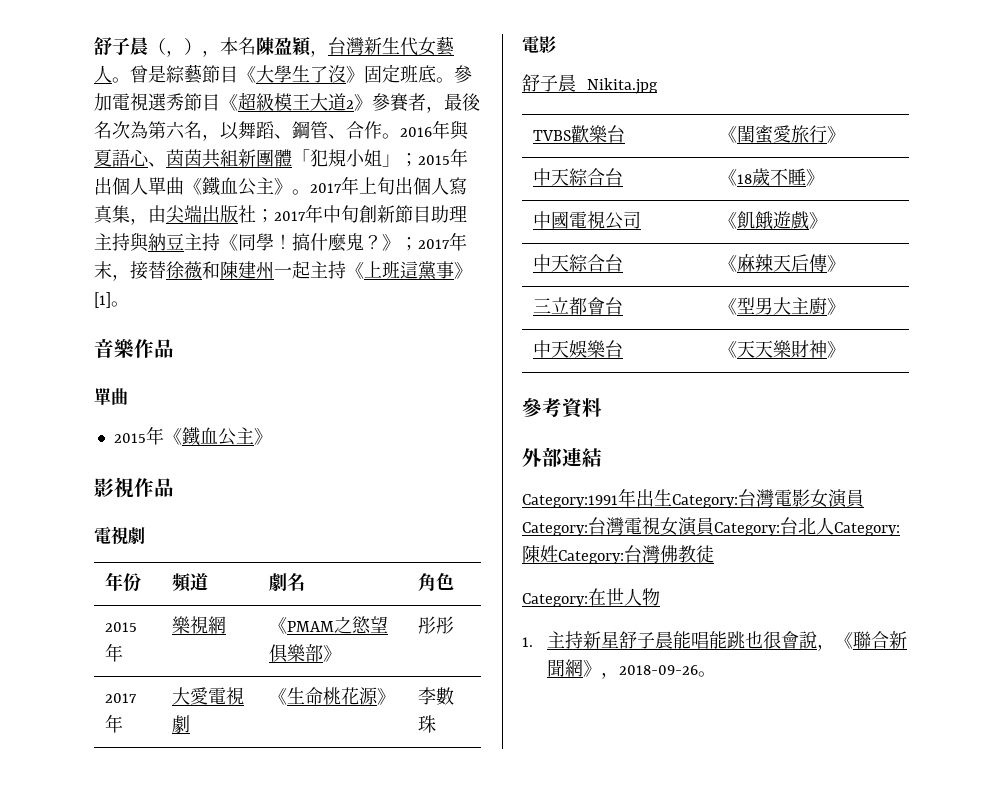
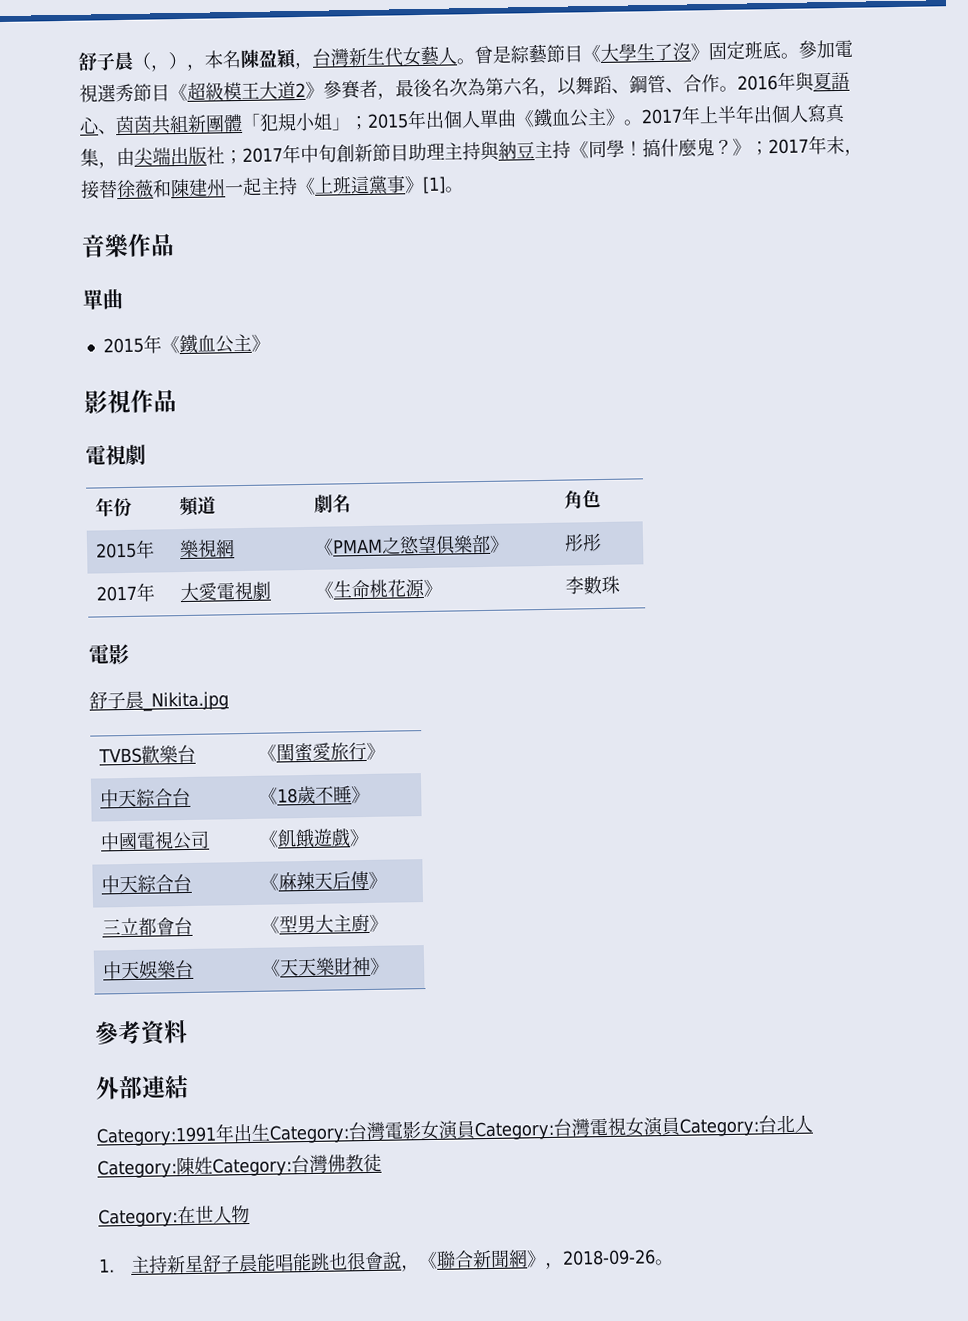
- 2017年上旬出個人寫真集，由尖端出版社；2017年中旬創新節目助理主持與納豆主持《同學！
+ 2017年上半年出個人寫真集，由尖端出版社；2017年中旬創新節目助理主持與納豆主持《同學！

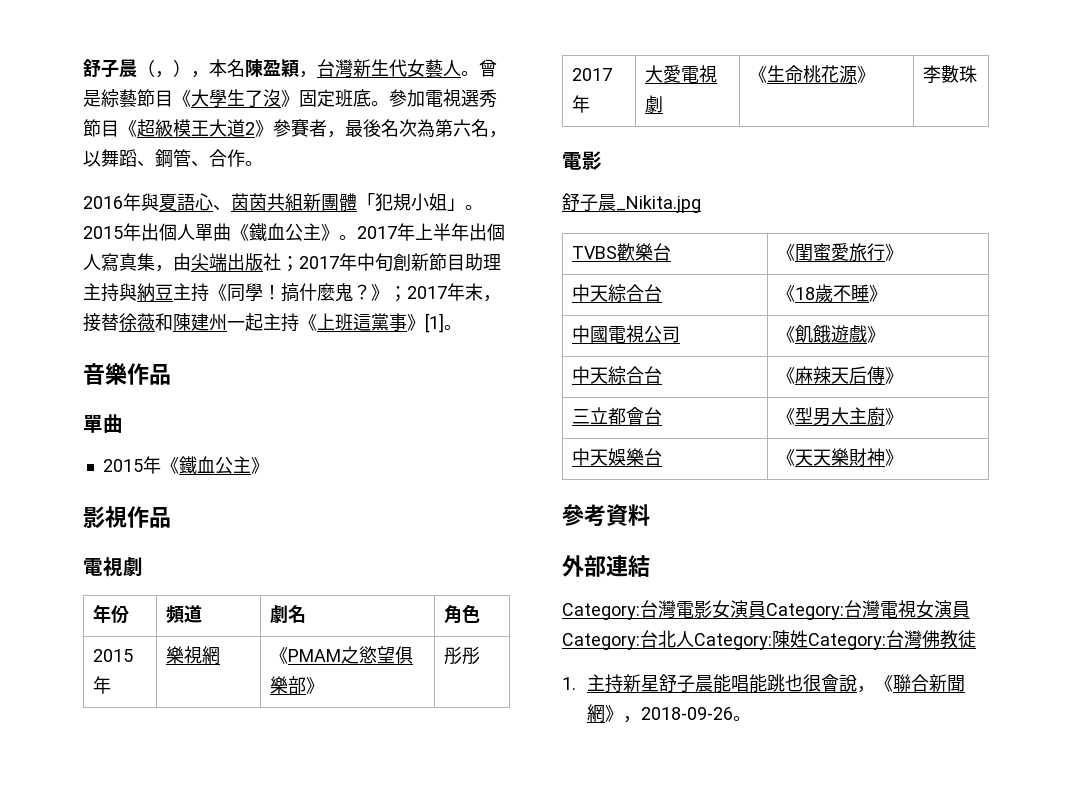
- 參加電視選秀節目《超級模王大道2》參賽者，最後名次為第六名，以舞蹈、鋼管、合作。2016年與夏語心、茵茵共組新團體「犯規小姐」；2015年出個人單曲《鐵血公主》。
+ 參加電視選秀節目《超級模王大道2》參賽者，最後名次為第六名，以舞蹈、鋼管、合作。
+ 2016年與夏語心、茵茵共組新團體「犯規小姐」。2015年出個人單曲《鐵血公主》。
- Category:1991年出生Category:台灣電影女演員Category:台灣電視女演員Category:台北人Category:陳姓Category:台灣佛教徒
+ Category:台灣電影女演員Category:台灣電視女演員Category:台北人Category:陳姓Category:台灣佛教徒
- Category:在世人物

